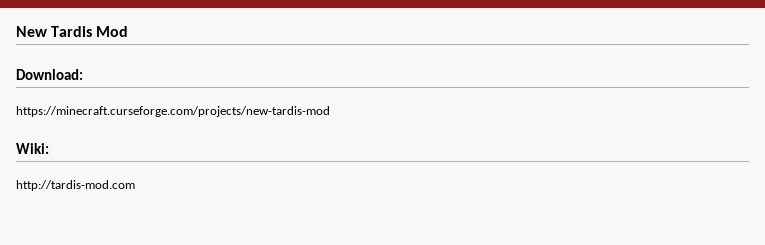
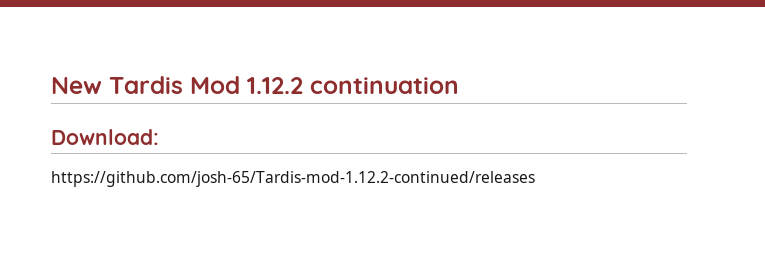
- New Tardis Mod
+ New Tardis Mod 1.12.2 continuation
- https://minecraft.curseforge.com/projects/new-tardis-mod
- Wiki:
- http://tardis-mod.com
+ https://github.com/josh-65/Tardis-mod-1.12.2-continued/releases

